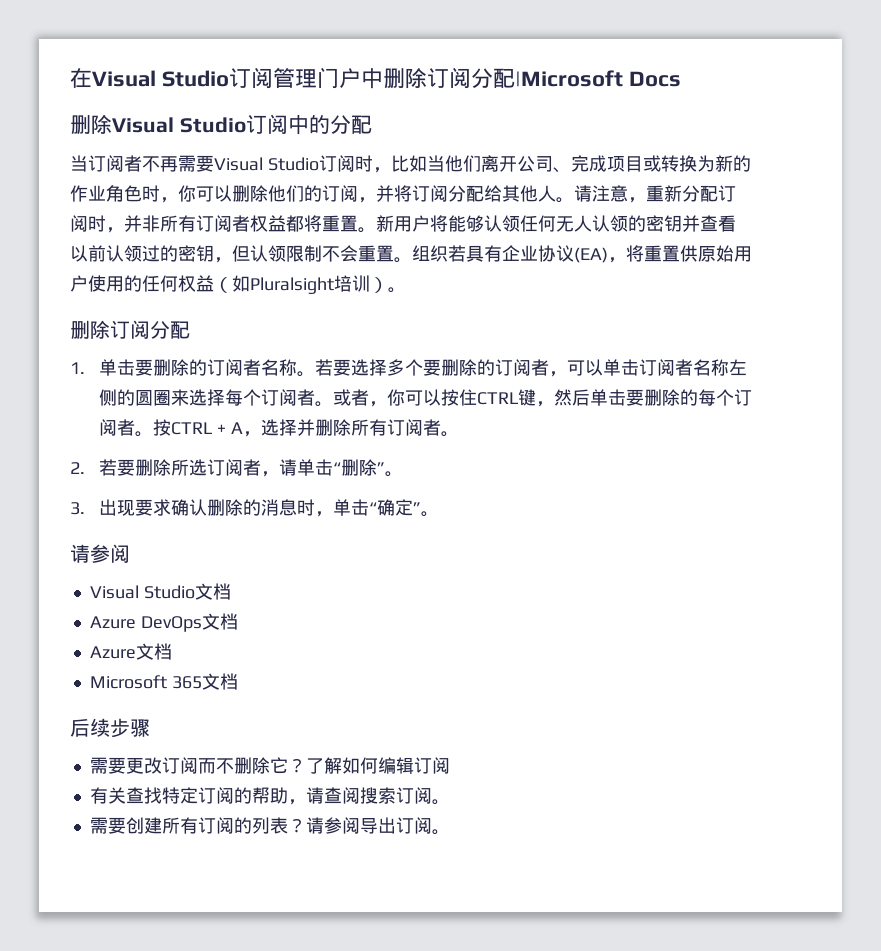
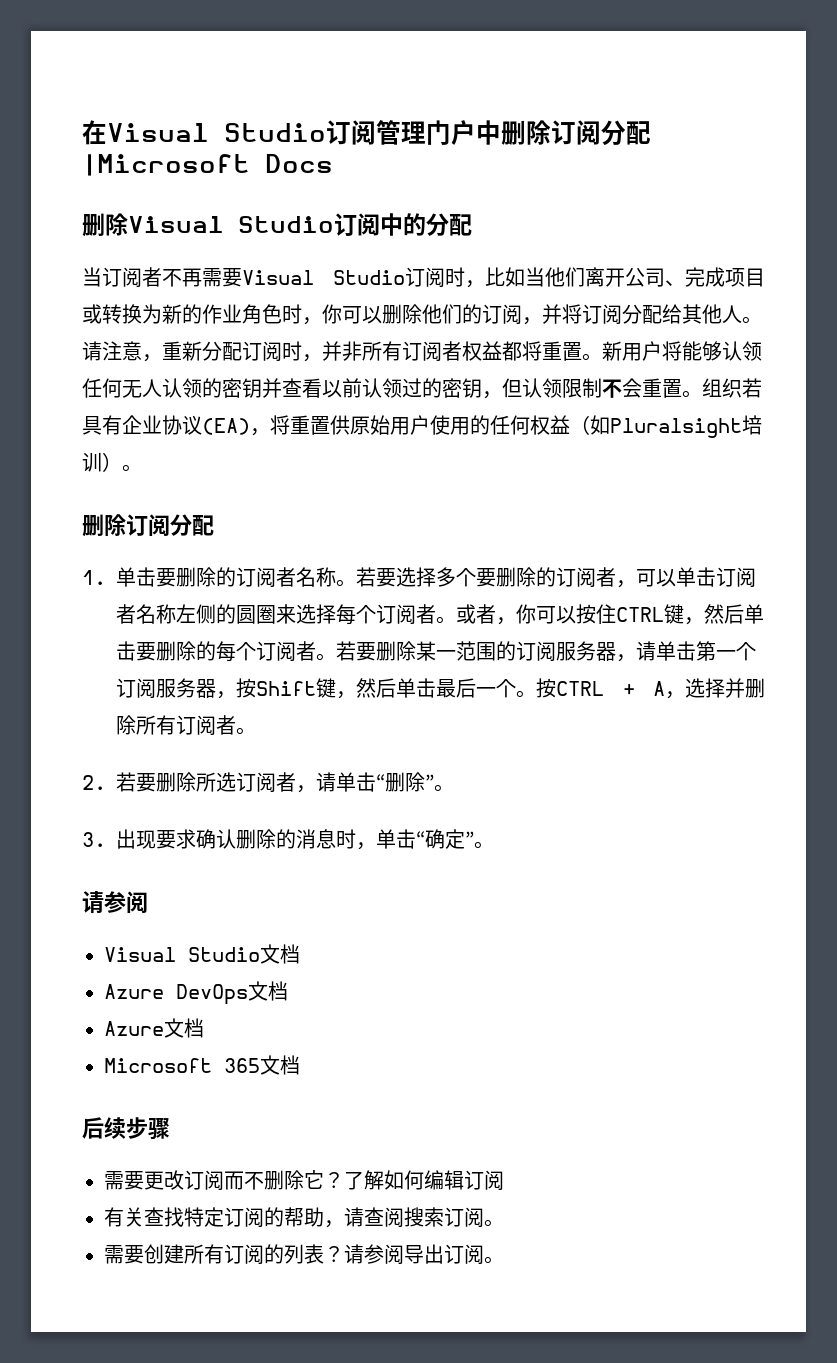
+ 若要删除某一范围的订阅服务器，请单击第一个订阅服务器，按Shift键，然后单击最后一个。

